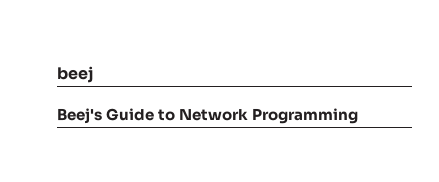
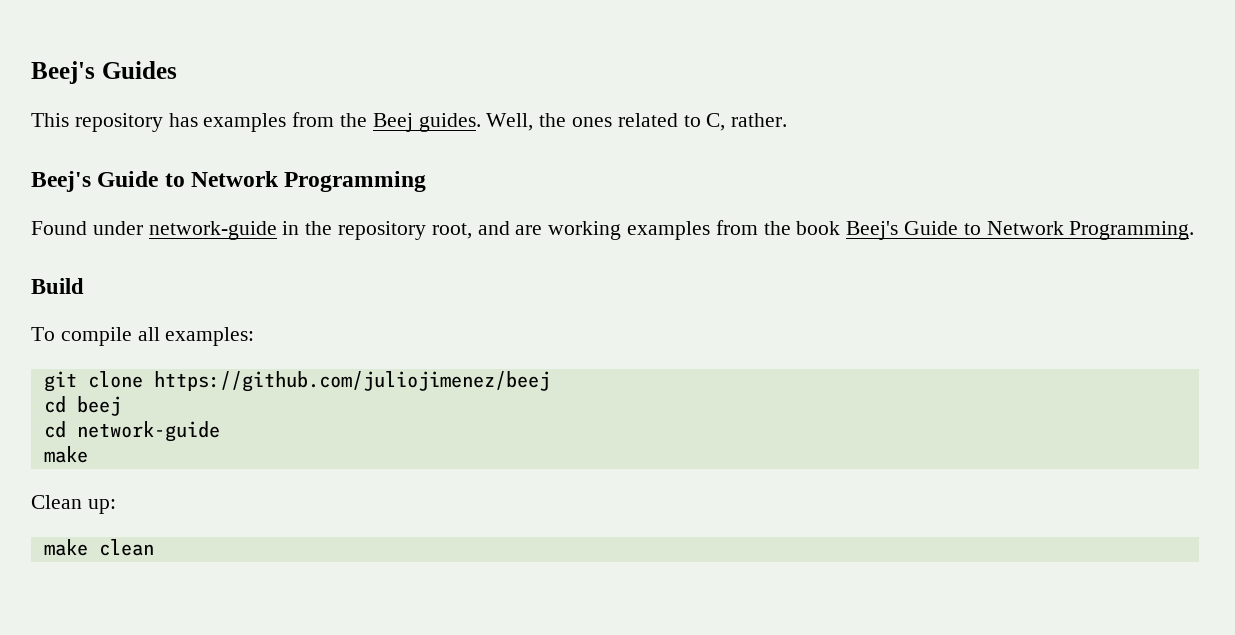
- beej
+ Beej's Guides
+ This repository has examples from the Beej guides. Well, the ones related to C, rather.
+ Found under network-guide in the repository root, and are working examples from the book Beej's Guide to Network Programming.
+ Build
+ To compile all examples:
+ git clone https://github.com/juliojimenez/beej
+ cd beej
+ cd network-guide
+ make
+ Clean up:
+ make clean

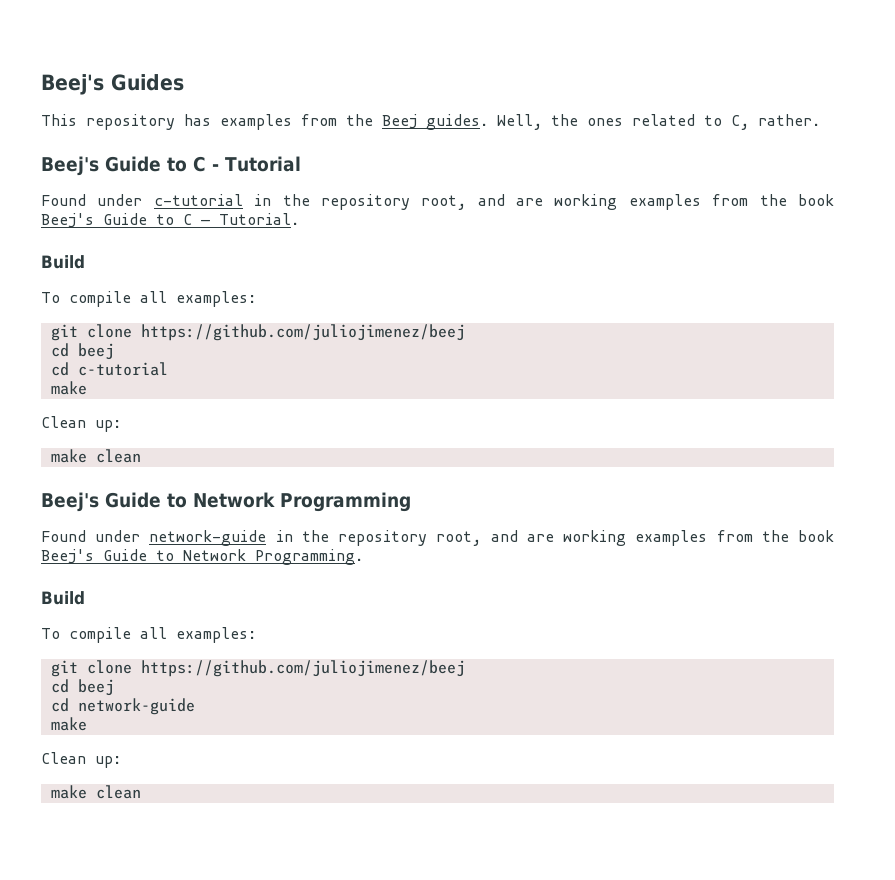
+ Beej's Guide to C - Tutorial
+ Found under c-tutorial in the repository root, and are working examples from the book Beej's Guide to C — Tutorial.
+ Build
+ To compile all examples:
+ git clone https://github.com/juliojimenez/beej
+ cd beej
+ cd c-tutorial
+ make
+ Clean up:
+ make clean

